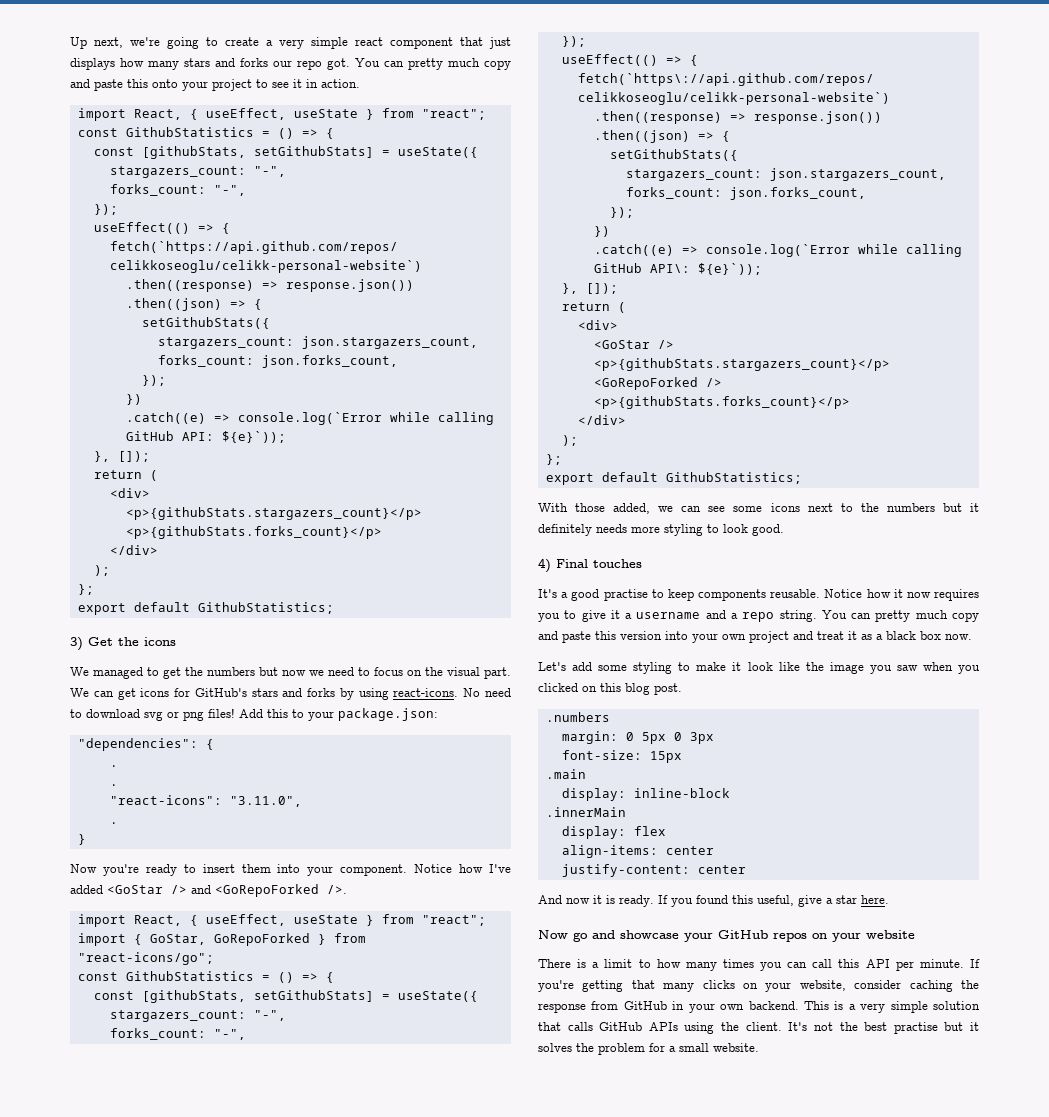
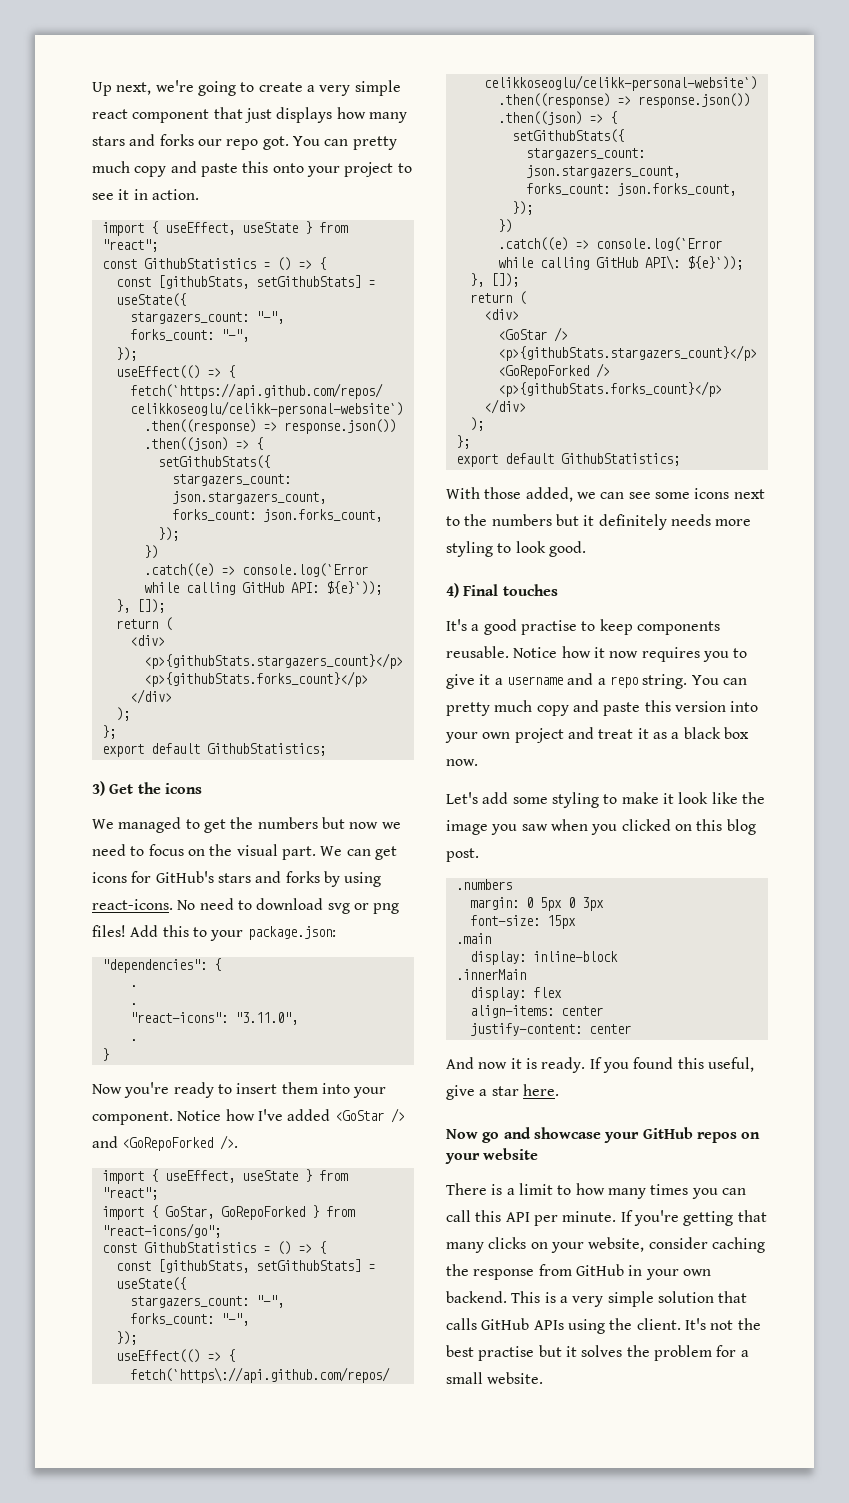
  You can pretty much copy and paste this onto your project to see it in action.
- import React, { useEffect, useState } from "react";
+ import { useEffect, useState } from "react";
  Notice how I've added <GoStar /> and <GoRepoForked />.
- import React, { useEffect, useState } from "react";
+ import { useEffect, useState } from "react";

